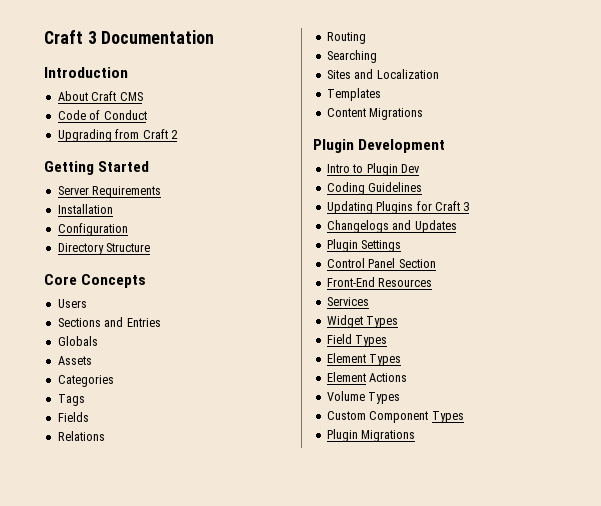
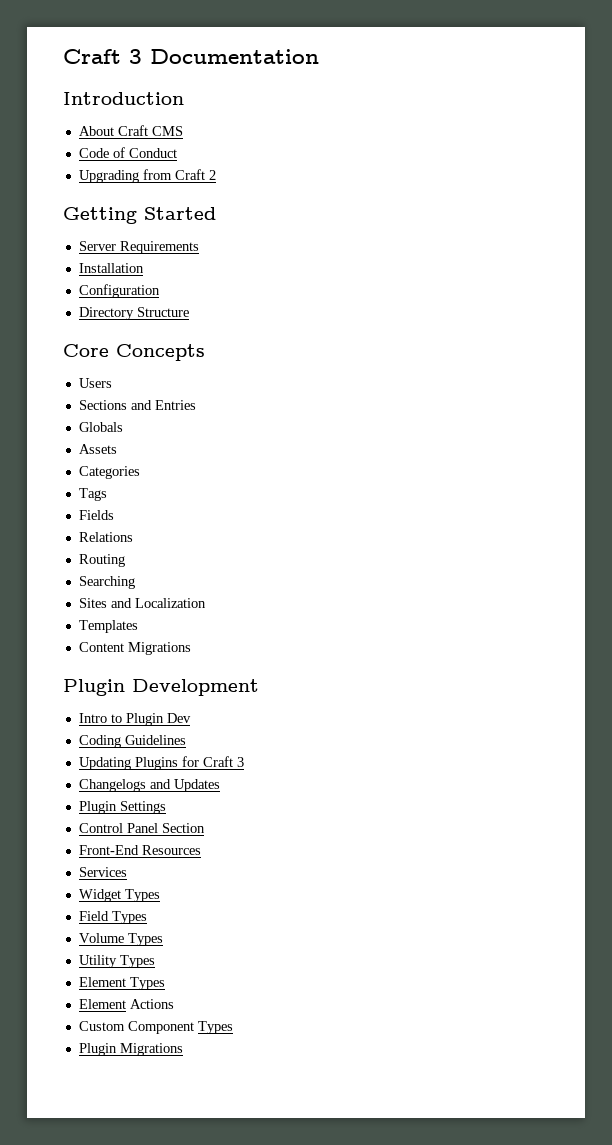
+ Volume Types
+ Utility Types
- Volume Types

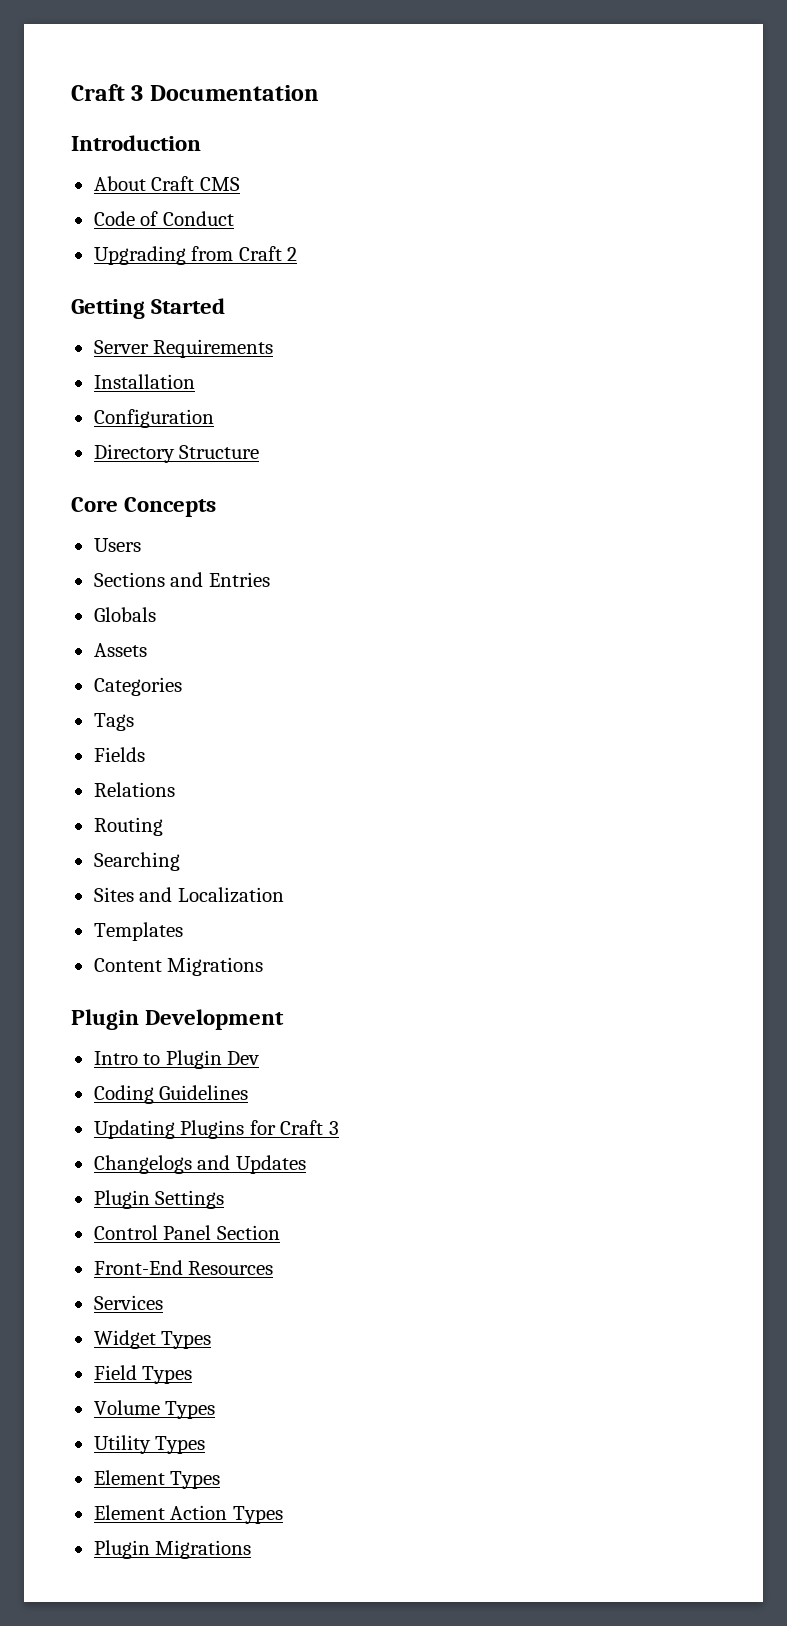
- Element Actions
- Custom Component Types
+ Element Action Types

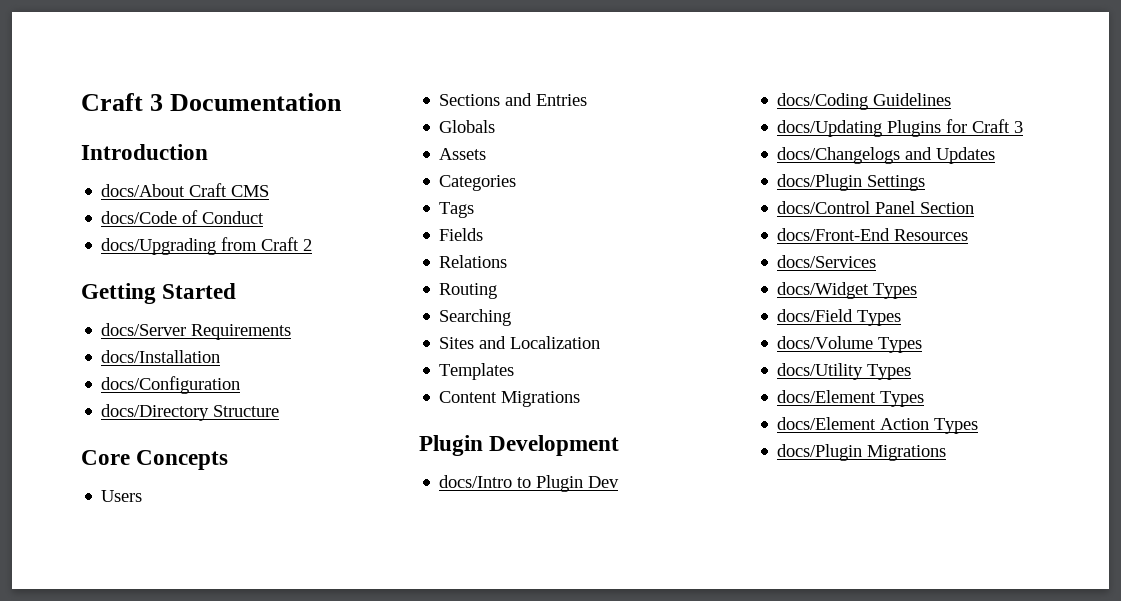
- About Craft CMS
+ docs/About Craft CMS
- Code of Conduct
+ docs/Code of Conduct
- Upgrading from Craft 2
+ docs/Upgrading from Craft 2
- Server Requirements
+ docs/Server Requirements
- Installation
- Configuration
- Directory Structure
+ docs/Installation
+ docs/Configuration
+ docs/Directory Structure
- Intro to Plugin Dev
+ docs/Intro to Plugin Dev
- Coding Guidelines
+ docs/Coding Guidelines
- Updating Plugins for Craft 3
+ docs/Updating Plugins for Craft 3
- Changelogs and Updates
+ docs/Changelogs and Updates
- Plugin Settings
+ docs/Plugin Settings
- Control Panel Section
+ docs/Control Panel Section
- Front-End Resources
+ docs/Front-End Resources
- Services
- Widget Types
- Field Types
- Volume Types
- Utility Types
- Element Types
- Element Action Types
+ docs/Services
+ docs/Widget Types
+ docs/Field Types
+ docs/Volume Types
+ docs/Utility Types
+ docs/Element Types
+ docs/Element Action Types
- Plugin Migrations
+ docs/Plugin Migrations

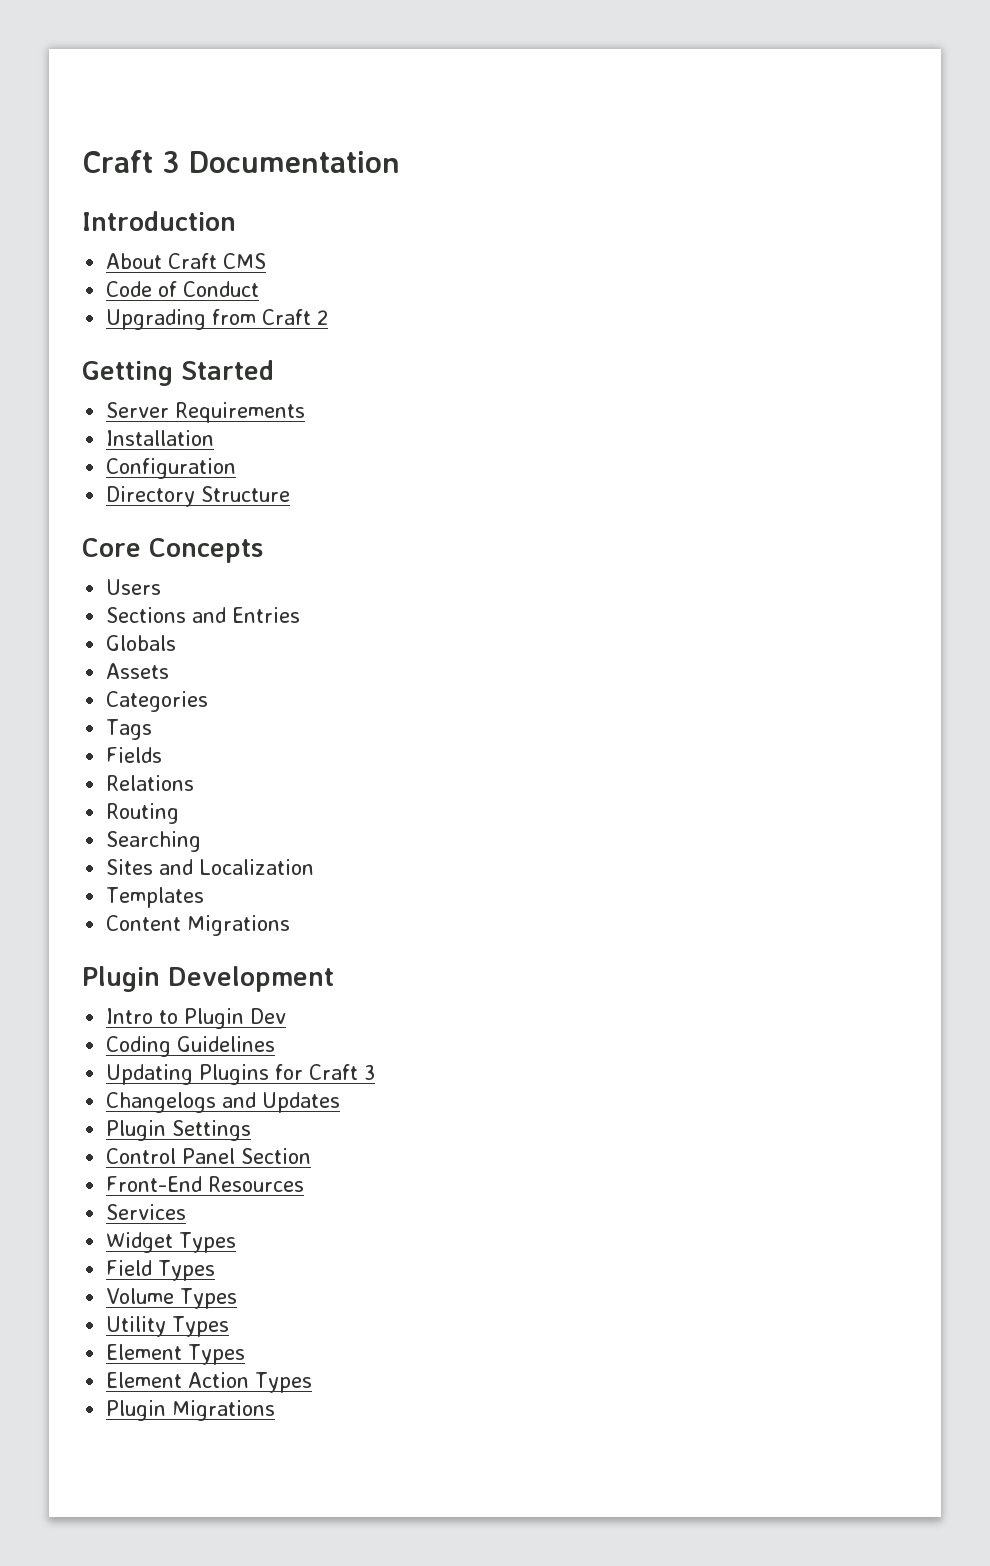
- docs/About Craft CMS
+ About Craft CMS
- docs/Code of Conduct
+ Code of Conduct
- docs/Upgrading from Craft 2
+ Upgrading from Craft 2
- docs/Server Requirements
+ Server Requirements
- docs/Installation
- docs/Configuration
- docs/Directory Structure
+ Installation
+ Configuration
+ Directory Structure
- docs/Intro to Plugin Dev
+ Intro to Plugin Dev
- docs/Coding Guidelines
+ Coding Guidelines
- docs/Updating Plugins for Craft 3
+ Updating Plugins for Craft 3
- docs/Changelogs and Updates
+ Changelogs and Updates
- docs/Plugin Settings
+ Plugin Settings
- docs/Control Panel Section
+ Control Panel Section
- docs/Front-End Resources
+ Front-End Resources
- docs/Services
- docs/Widget Types
- docs/Field Types
- docs/Volume Types
- docs/Utility Types
- docs/Element Types
- docs/Element Action Types
+ Services
+ Widget Types
+ Field Types
+ Volume Types
+ Utility Types
+ Element Types
+ Element Action Types
- docs/Plugin Migrations
+ Plugin Migrations

